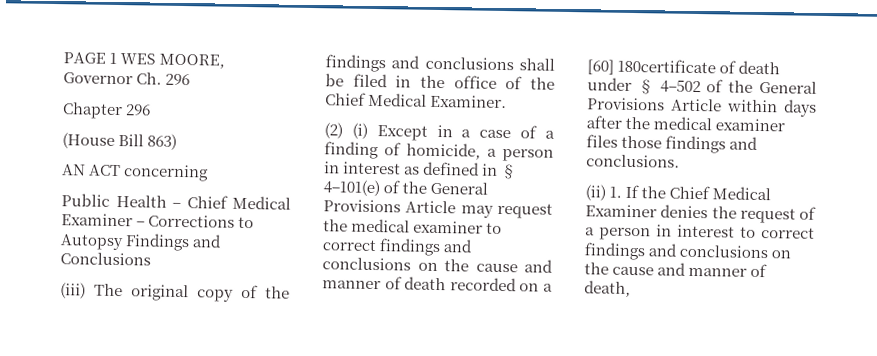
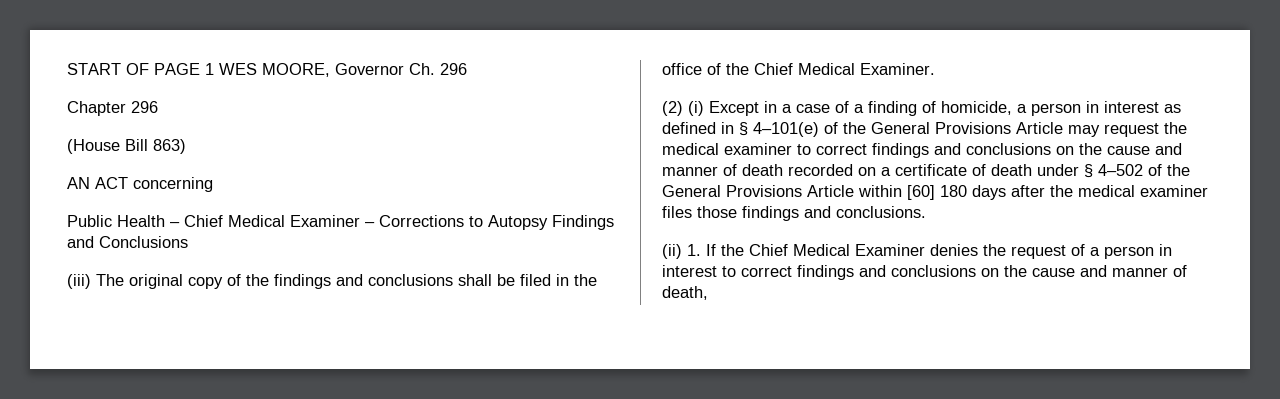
- PAGE 1 WES MOORE, Governor Ch. 296
+ START OF PAGE 1 WES MOORE, Governor Ch. 296
- (2) (i) Except in a case of a finding of homicide, a person in interest as defined in § 4–101(e) of the General Provisions Article may request the medical examiner to correct findings and conclusions on the cause and manner of death recorded on a [60] 180certificate of death under § 4–502 of the General Provisions Article within days after the medical examiner files those findings and conclusions.
+ (2) (i) Except in a case of a finding of homicide, a person in interest as defined in § 4–101(e) of the General Provisions Article may request the medical examiner to correct findings and conclusions on the cause and manner of death recorded on a certificate of death under § 4–502 of the General Provisions Article within [60] 180 days after the medical examiner files those findings and conclusions.

